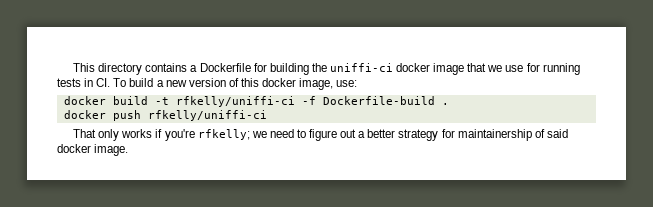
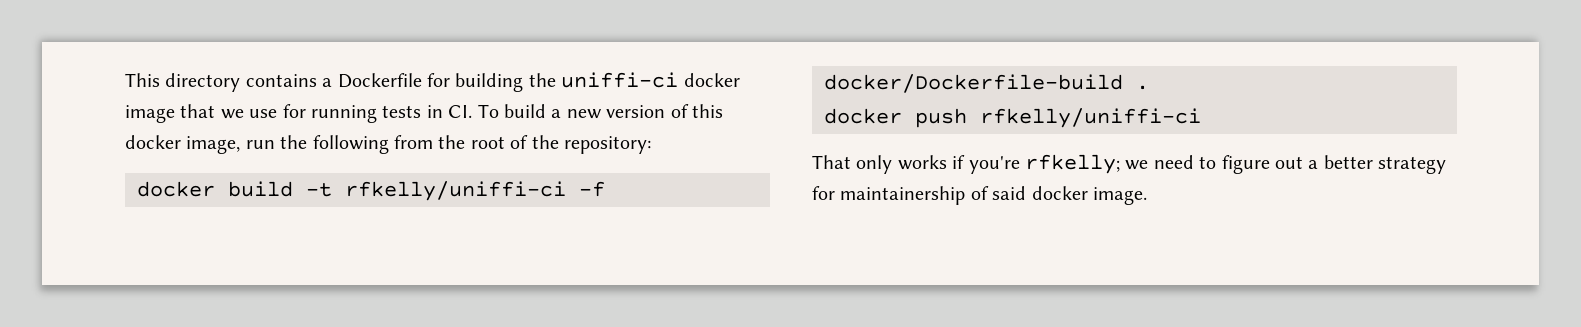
- This directory contains a Dockerfile for building the uniffi-ci docker image that we use for running tests in CI. To build a new version of this docker image, use:
+ This directory contains a Dockerfile for building the uniffi-ci docker image that we use for running tests in CI. To build a new version of this docker image, run the following from the root of the repository:
- docker build -t rfkelly/uniffi-ci -f Dockerfile-build .
+ docker build -t rfkelly/uniffi-ci -f docker/Dockerfile-build .

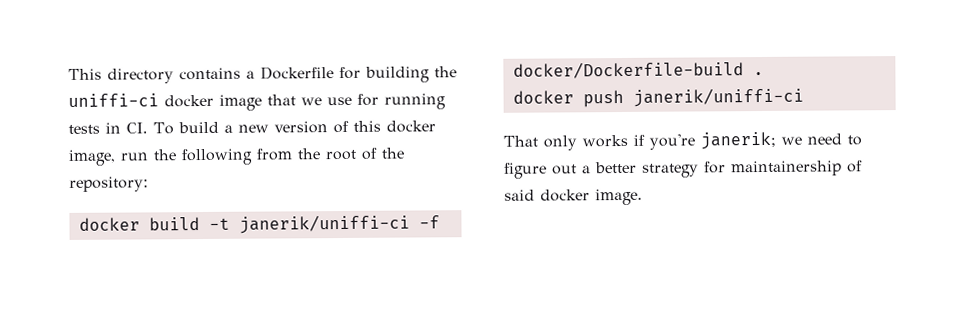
- docker build -t rfkelly/uniffi-ci -f docker/Dockerfile-build .
+ docker build -t janerik/uniffi-ci -f docker/Dockerfile-build .
- docker push rfkelly/uniffi-ci
+ docker push janerik/uniffi-ci
- That only works if you're rfkelly; we need to figure out a better strategy for maintainership of said docker image.
+ That only works if you're janerik; we need to figure out a better strategy for maintainership of said docker image.

